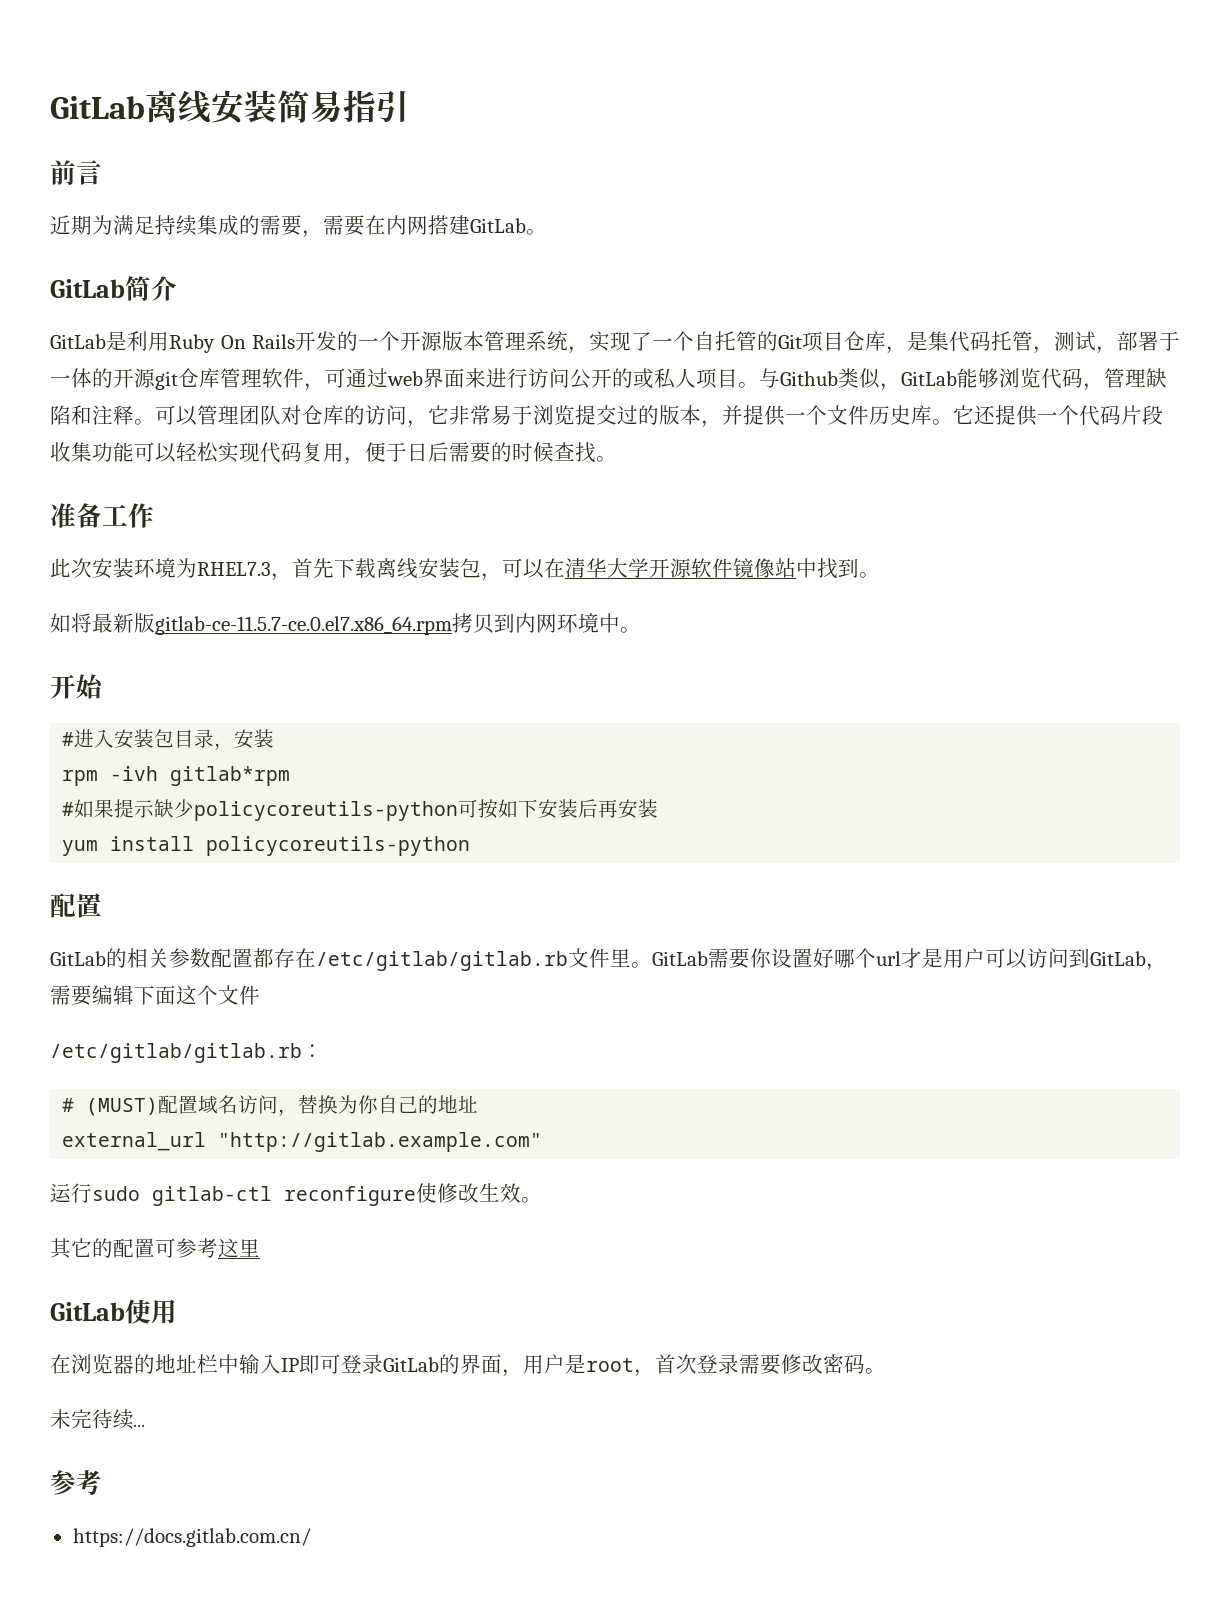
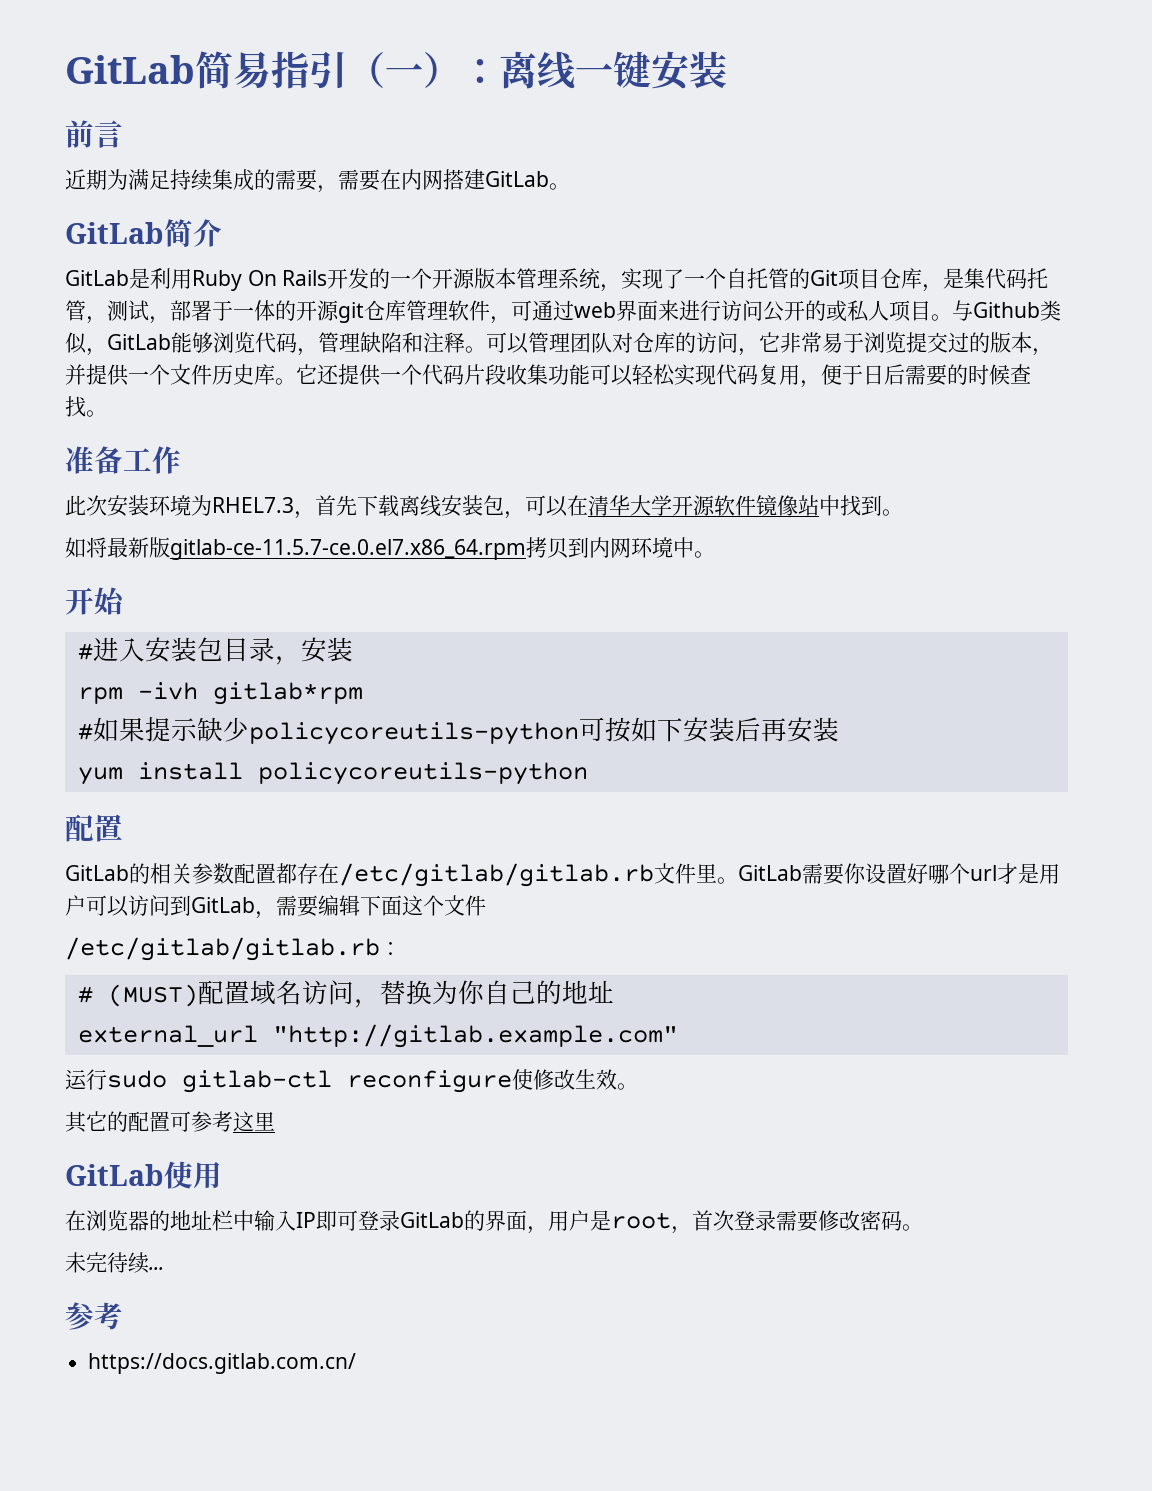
- GitLab离线安装简易指引
+ GitLab简易指引（一）：离线一键安装

